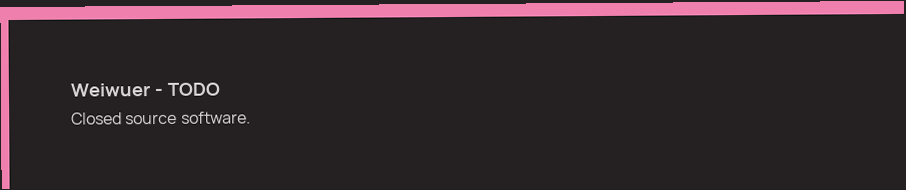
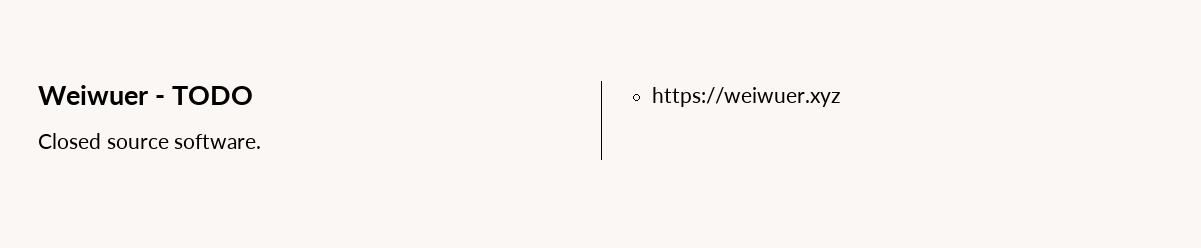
+ https://weiwuer.xyz

